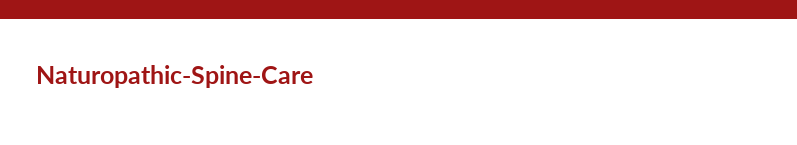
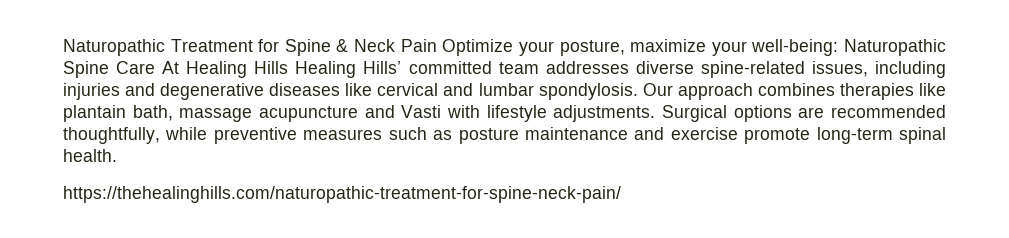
- Naturopathic-Spine-Care
+ Naturopathic Treatment for Spine & Neck Pain Optimize your posture, maximize your well-being: Naturopathic Spine Care At Healing Hills Healing Hills’ committed team addresses diverse spine-related issues, including injuries and degenerative diseases like cervical and lumbar spondylosis. Our approach combines therapies like plantain bath, massage acupuncture and Vasti with lifestyle adjustments. Surgical options are recommended thoughtfully, while preventive measures such as posture maintenance and exercise promote long-term spinal health.
+ https://thehealinghills.com/naturopathic-treatment-for-spine-neck-pain/

